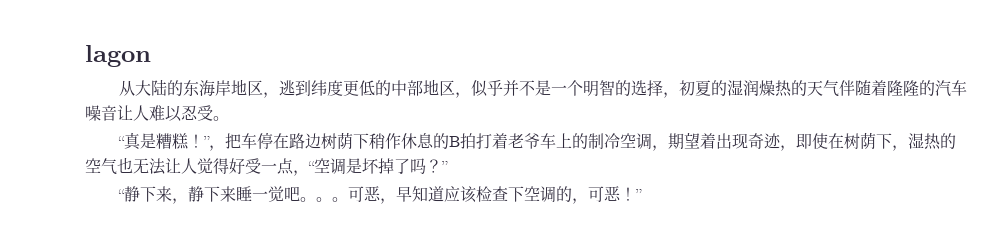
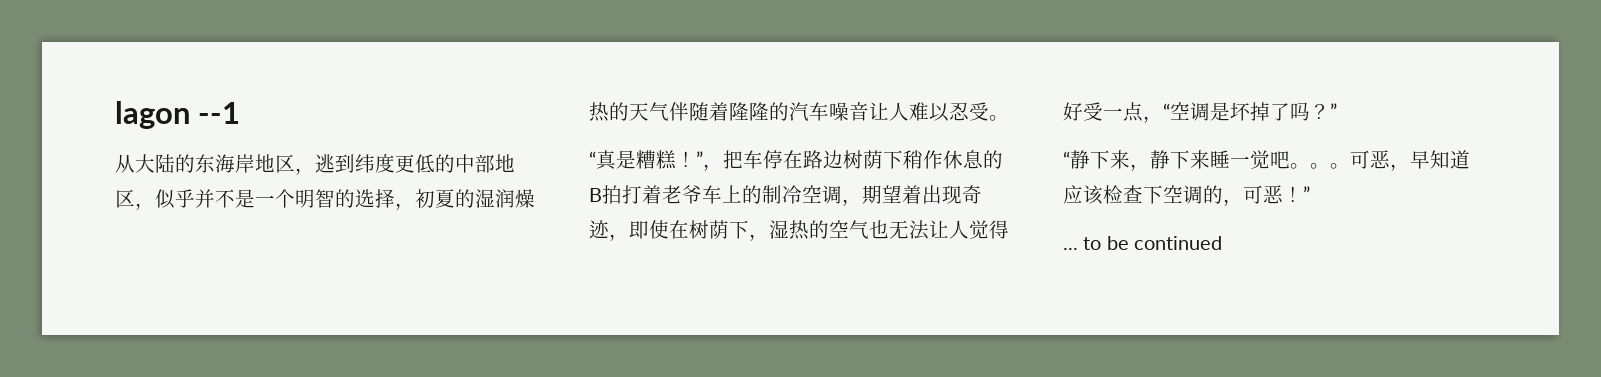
- lagon
+ lagon --1
+ ... to be continued

